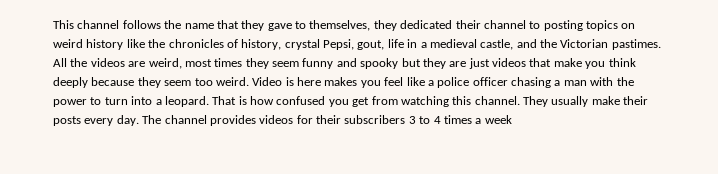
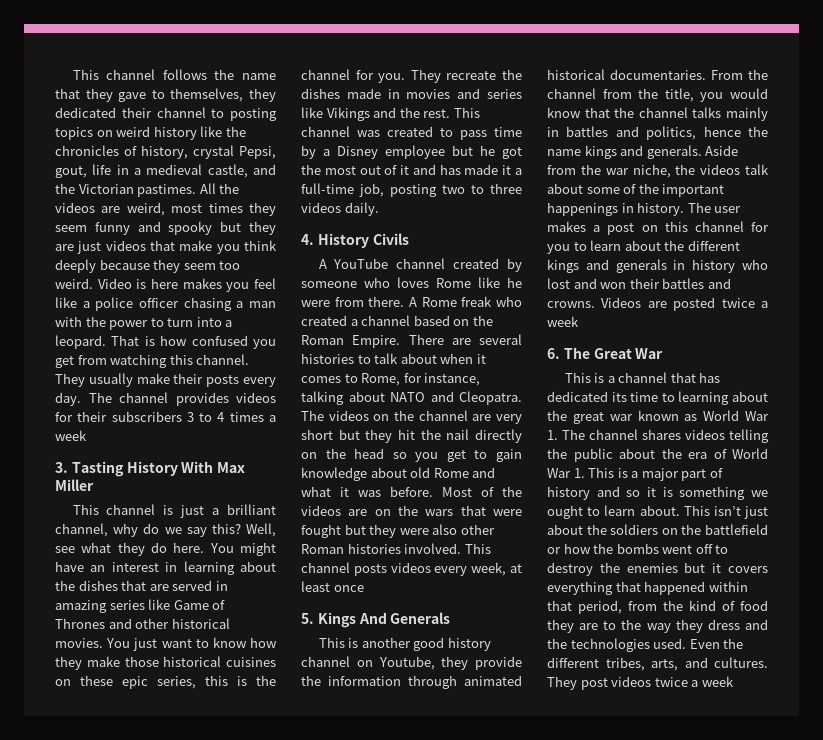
+ 3. Tasting History With Max Miller
+ This channel is just a brilliant channel, why do we say this? Well, see what they do here. You might have an interest in learning about the dishes that are served in amazing series like Game of Thrones and other historical movies. You just want to know how they make those historical cuisines on these epic series, this is the channel for you. They recreate the dishes made in movies and series like Vikings and the rest. This channel was created to pass time by a Disney employee but he got the most out of it and has made it a full-time job, posting two to three videos daily.
+ 4. History Civils
+ A YouTube channel created by someone who loves Rome like he were from there. A Rome freak who created a channel based on the Roman Empire. There are several histories to talk about when it comes to Rome, for instance, talking about NATO and Cleopatra. The videos on the channel are very short but they hit the nail directly on the head so you get to gain knowledge about old Rome and what it was before. Most of the videos are on the wars that were fought but they were also other Roman histories involved. This channel posts videos every week, at least once
+ 5. Kings And Generals
+ This is another good history channel on Youtube, they provide the information through animated historical documentaries. From the channel from the title, you would know that the channel talks mainly in battles and politics, hence the name kings and generals. Aside from the war niche, the videos talk about some of the important happenings in history. The user makes a post on this channel for you to learn about the different kings and generals in history who lost and won their battles and crowns. Videos are posted twice a week
+ 6. The Great War
+ This is a channel that has dedicated its time to learning about the great war known as World War 1. The channel shares videos telling the public about the era of World War 1. This is a major part of history and so it is something we ought to learn about. This isn’t just about the soldiers on the battlefield or how the bombs went off to destroy the enemies but it covers everything that happened within that period, from the kind of food they are to the way they dress and the technologies used. Even the different tribes, arts, and cultures. They post videos twice a week

